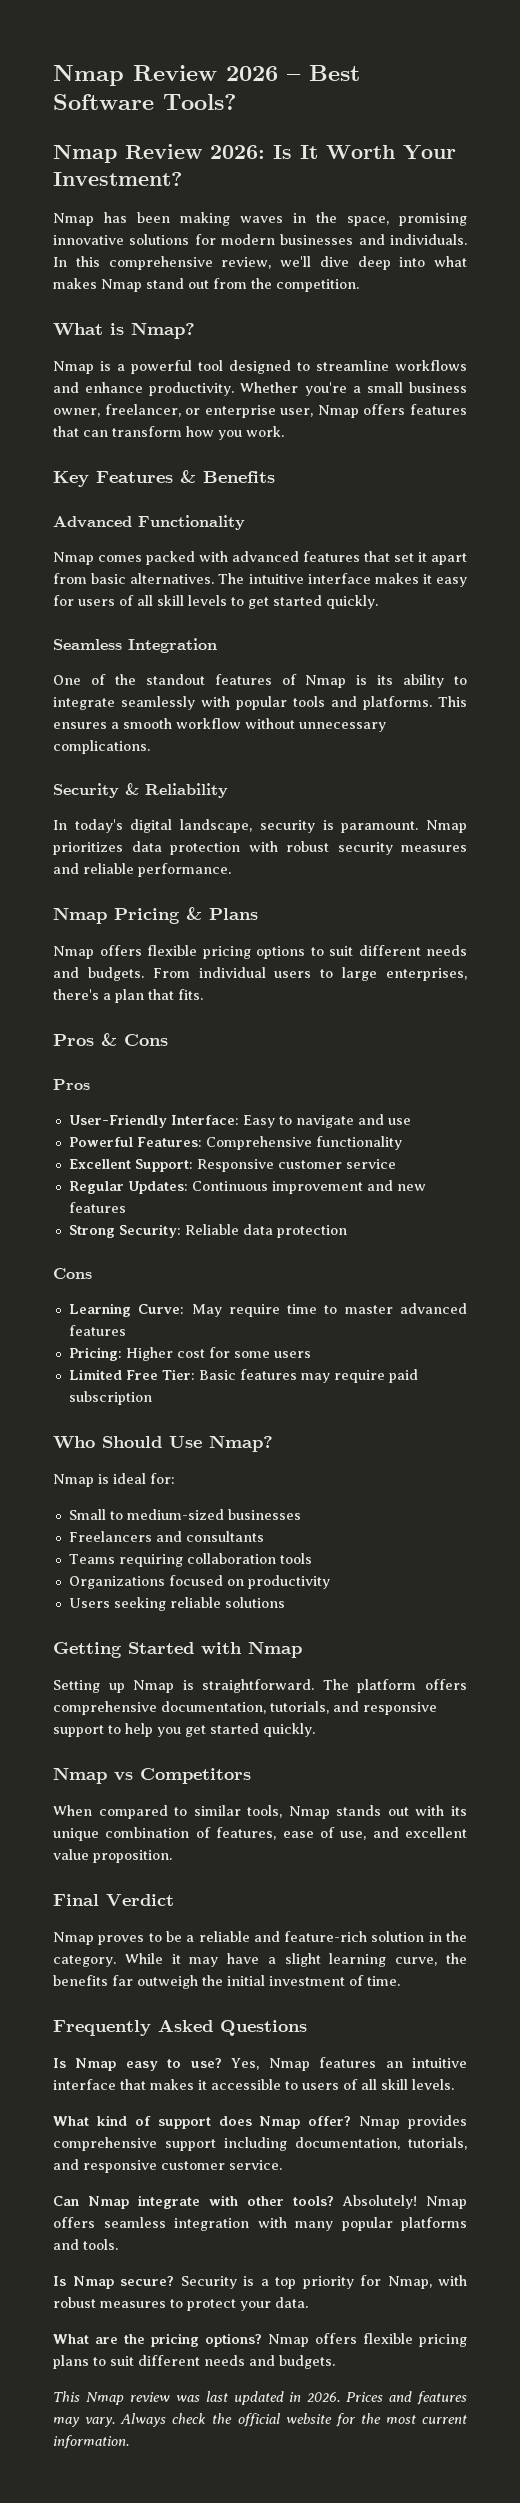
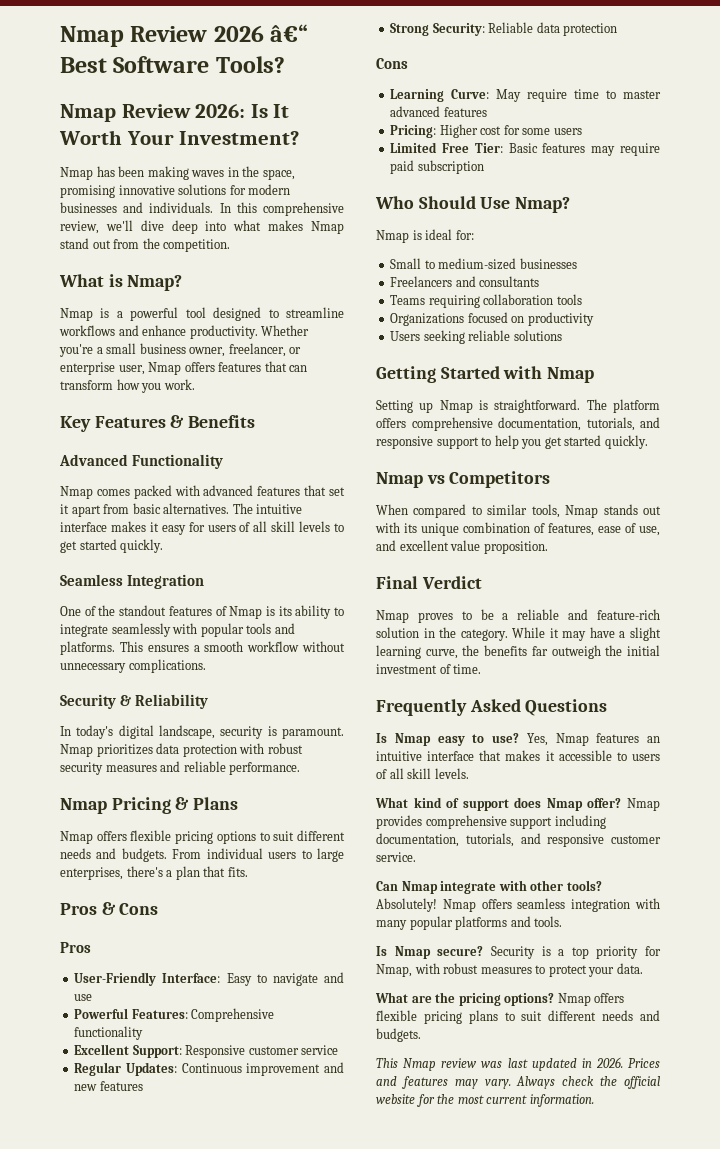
- Nmap Review 2026 – Best Software Tools?
+ Nmap Review 2026 â€“ Best Software Tools?

